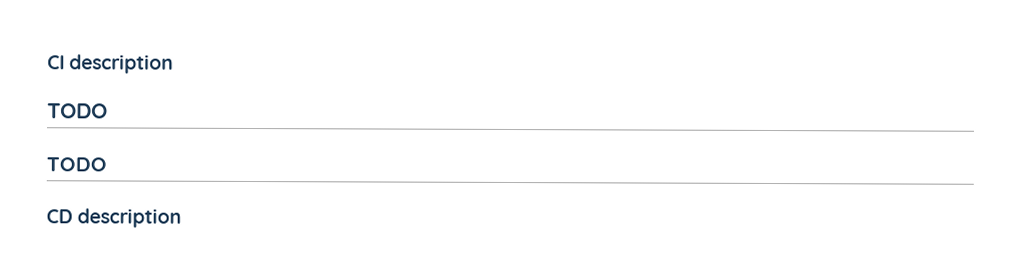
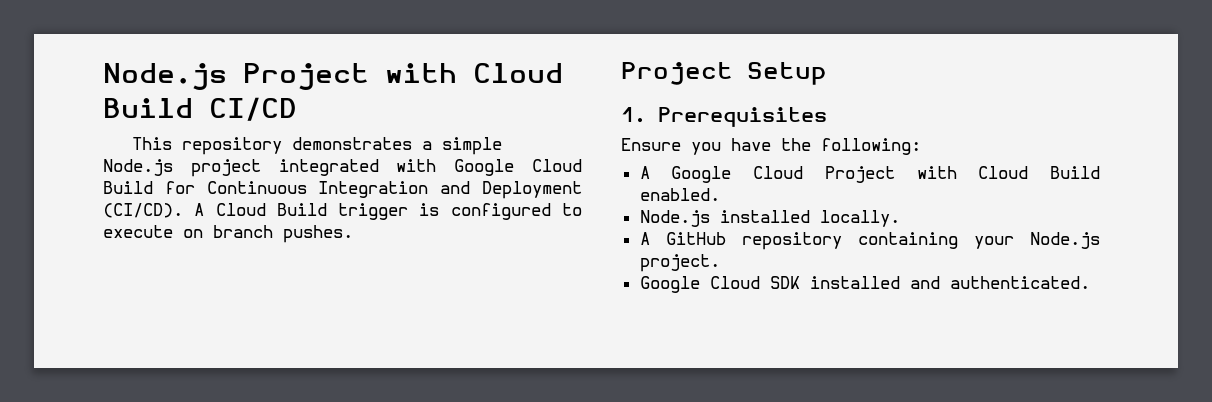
- CI description
- TODO
- TODO
- CD description
+ Node.js Project with Cloud Build CI/CD
+ This repository demonstrates a simple Node.js project integrated with Google Cloud Build for Continuous Integration and Deployment (CI/CD). A Cloud Build trigger is configured to execute on branch pushes.
+ Project Setup
+ 1. Prerequisites
+ Ensure you have the following:
+ A Google Cloud Project with Cloud Build enabled.
+ Node.js installed locally.
+ A GitHub repository containing your Node.js project.
+ Google Cloud SDK installed and authenticated.

